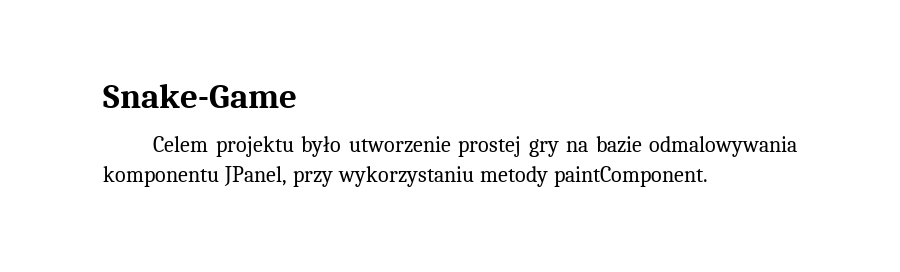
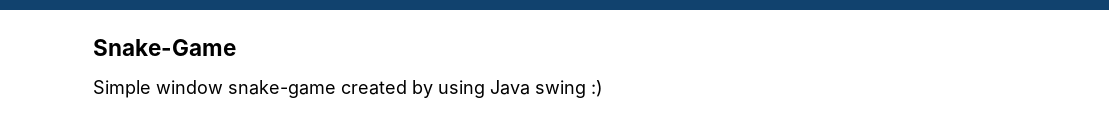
- Celem projektu było utworzenie prostej gry na bazie odmalowywania komponentu JPanel, przy wykorzystaniu metody paintComponent.
+ Simple window snake-game created by using Java swing :)

